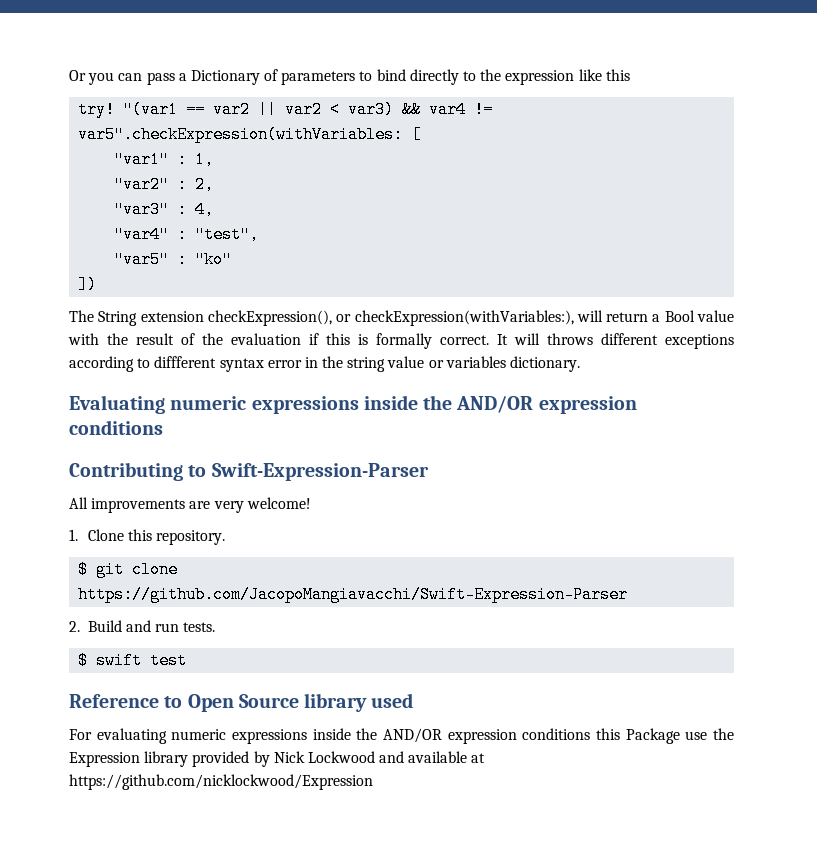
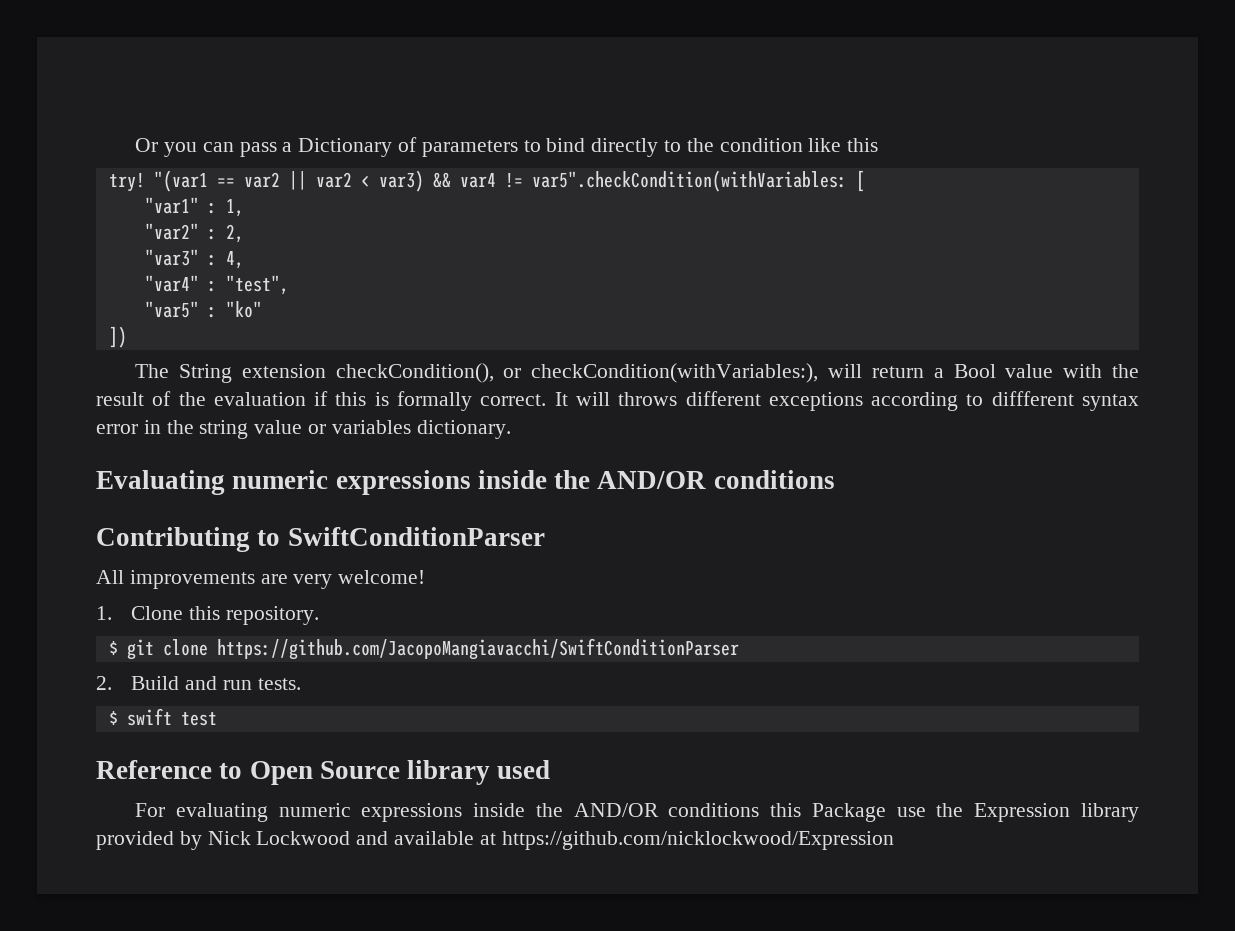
- Or you can pass a Dictionary of parameters to bind directly to the expression like this
+ Or you can pass a Dictionary of parameters to bind directly to the condition like this
- "(var1 == var2 || var2 < var3) && var4 != var5".checkExpression(withVariables: [
+ "(var1 == var2 || var2 < var3) && var4 != var5".checkCondition(withVariables: [
- The String extension checkExpression(), or checkExpression(withVariables:), will return a Bool value with the result of the evaluation if this is formally correct.
+ The String extension checkCondition(), or checkCondition(withVariables:), will return a Bool value with the result of the evaluation if this is formally correct.
- Evaluating numeric expressions inside the AND/OR expression conditions
+ Evaluating numeric expressions inside the AND/OR conditions
- Contributing to Swift-Expression-Parser
+ Contributing to SwiftConditionParser
- $ git clone https://github.com/JacopoMangiavacchi/Swift-Expression-Parser
+ $ git clone https://github.com/JacopoMangiavacchi/SwiftConditionParser
- For evaluating numeric expressions inside the AND/OR expression conditions this Package use the Expression library provided by Nick Lockwood and available at https://github.com/nicklockwood/Expression
+ For evaluating numeric expressions inside the AND/OR conditions this Package use the Expression library provided by Nick Lockwood and available at https://github.com/nicklockwood/Expression

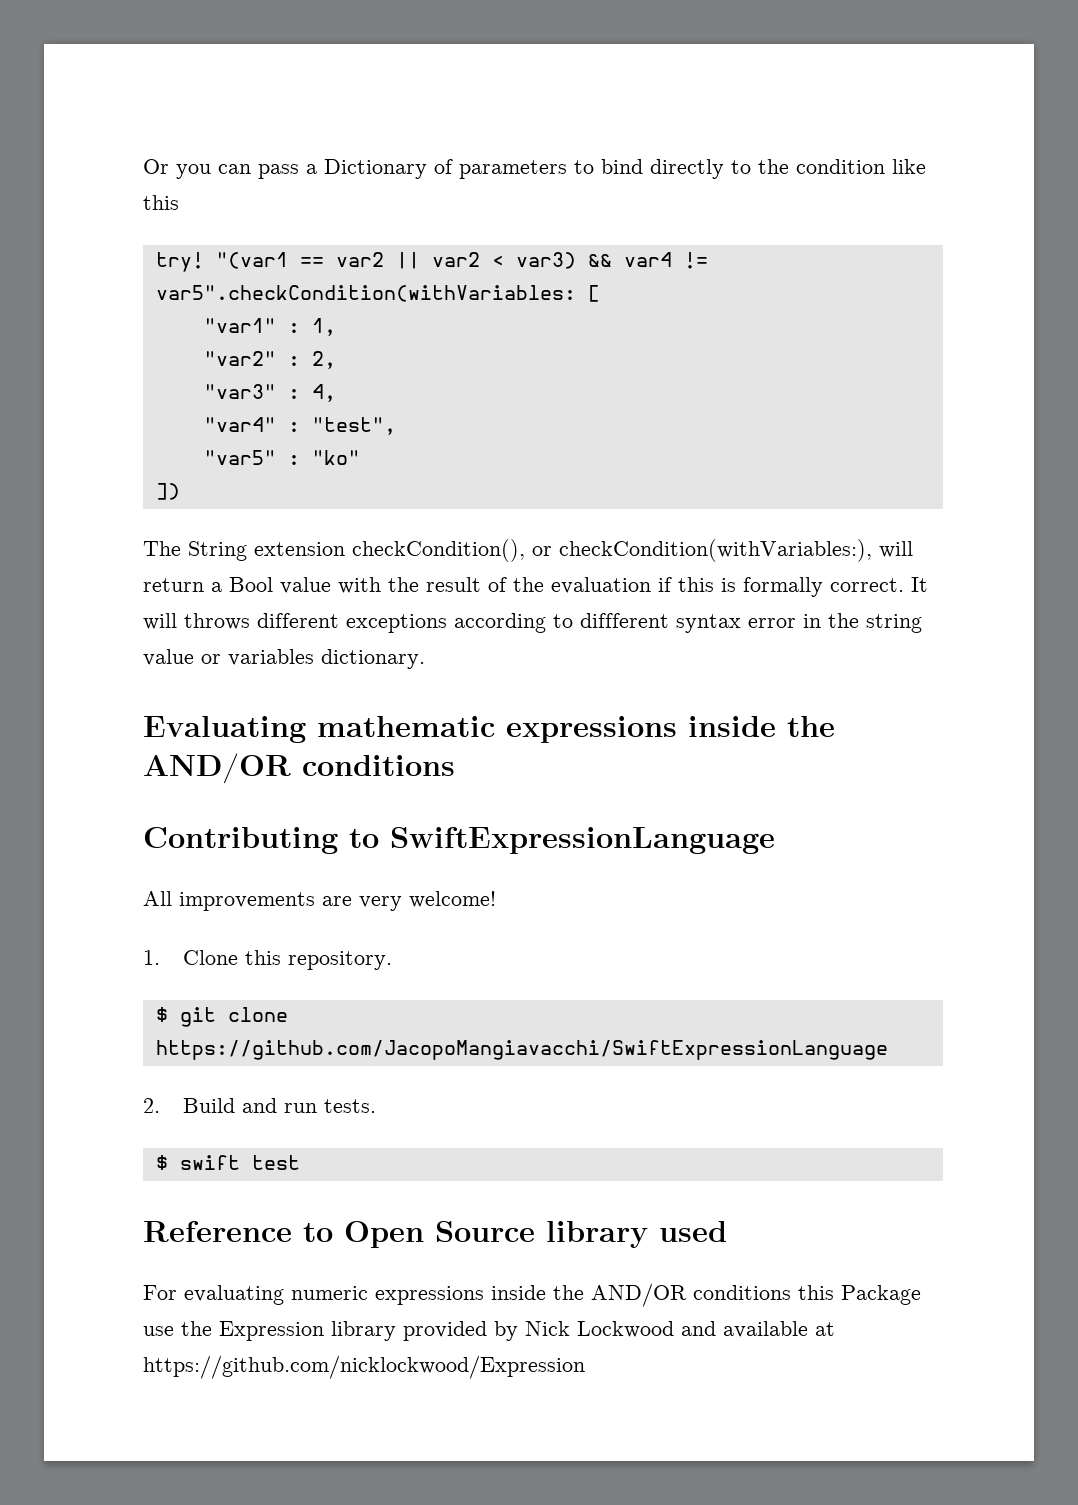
- Evaluating numeric expressions inside the AND/OR conditions
+ Evaluating mathematic expressions inside the AND/OR conditions
- Contributing to SwiftConditionParser
+ Contributing to SwiftExpressionLanguage
- $ git clone https://github.com/JacopoMangiavacchi/SwiftConditionParser
+ $ git clone https://github.com/JacopoMangiavacchi/SwiftExpressionLanguage

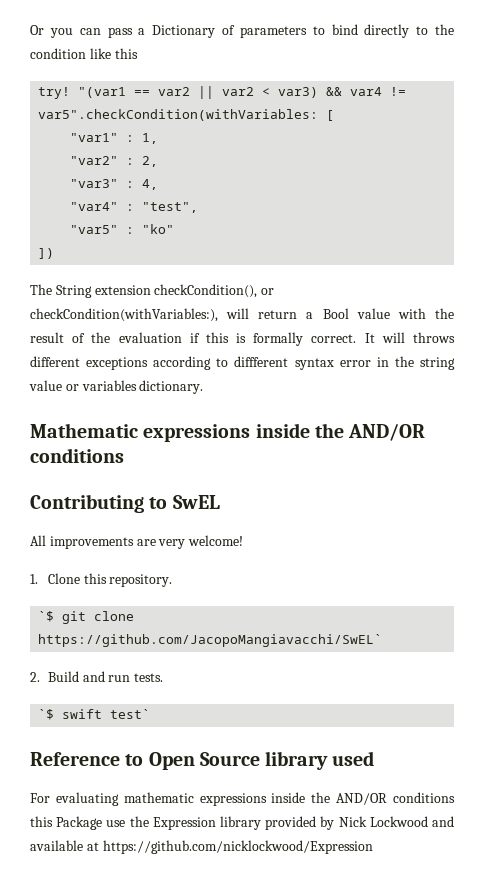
- Evaluating mathematic expressions inside the AND/OR conditions
+ Mathematic expressions inside the AND/OR conditions
- Contributing to SwiftExpressionLanguage
+ Contributing to SwEL
- $ git clone https://github.com/JacopoMangiavacchi/SwiftExpressionLanguage
+ `$ git clone https://github.com/JacopoMangiavacchi/SwEL`
- $ swift test
+ `$ swift test`
- For evaluating numeric expressions inside the AND/OR conditions this Package use the Expression library provided by Nick Lockwood and available at https://github.com/nicklockwood/Expression
+ For evaluating mathematic expressions inside the AND/OR conditions this Package use the Expression library provided by Nick Lockwood and available at https://github.com/nicklockwood/Expression

